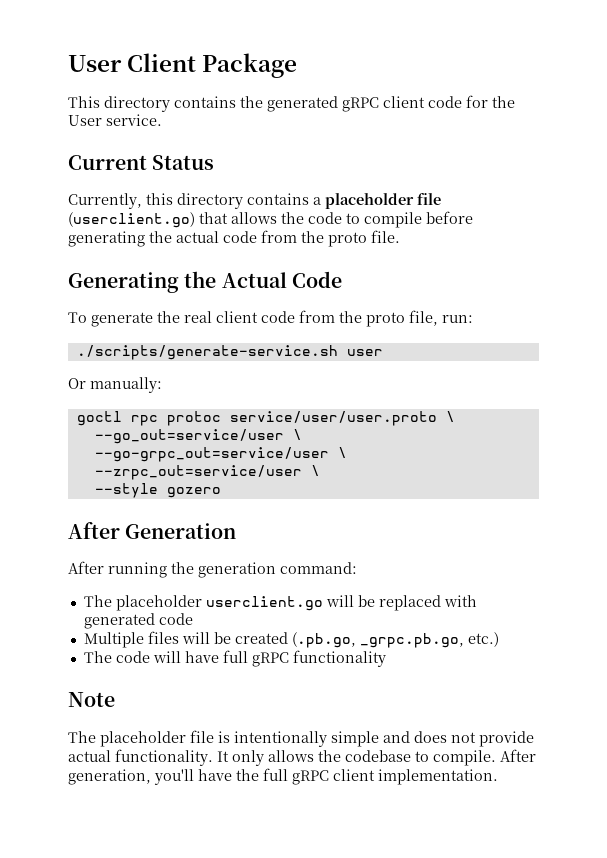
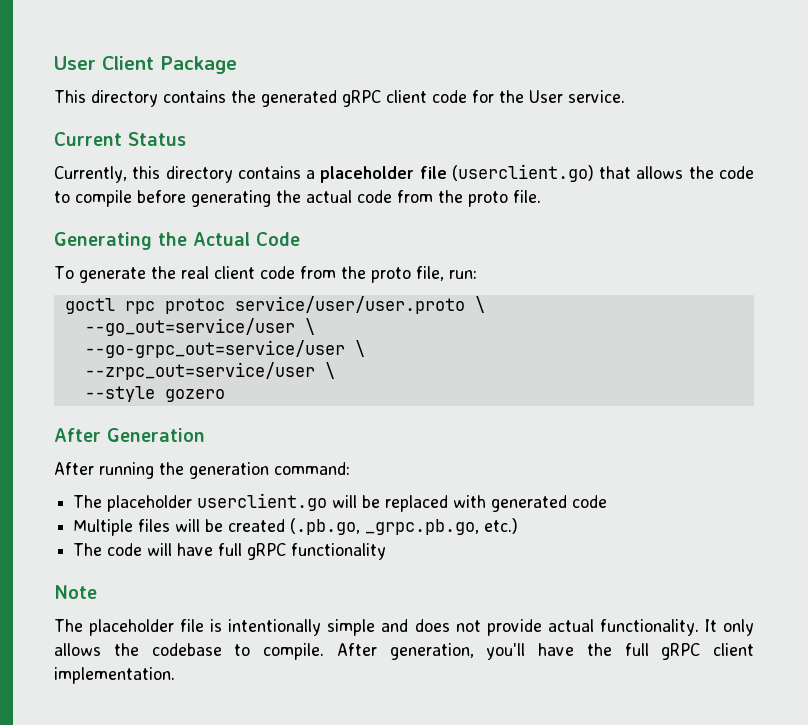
- ./scripts/generate-service.sh user
- Or manually:

